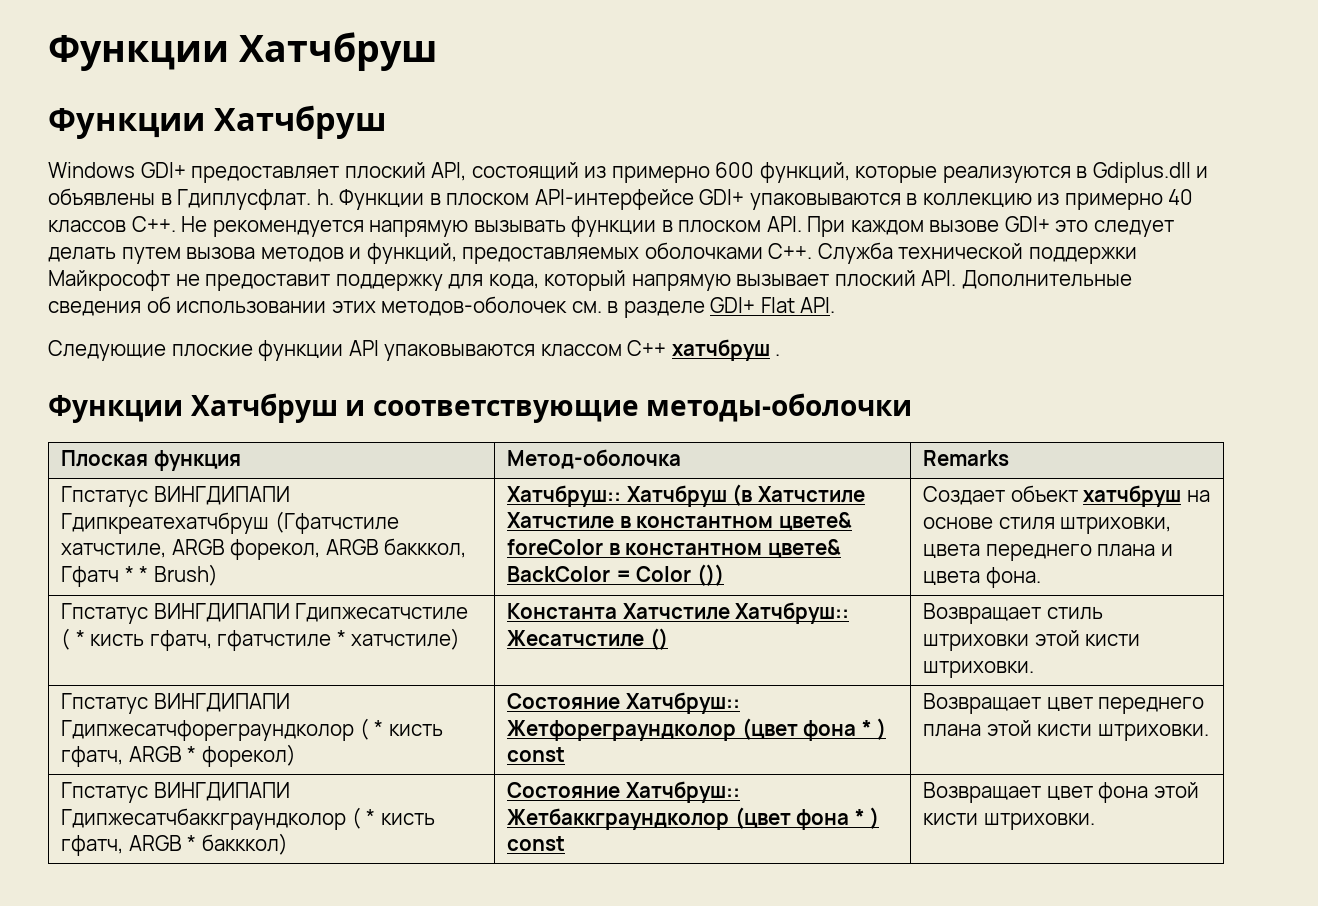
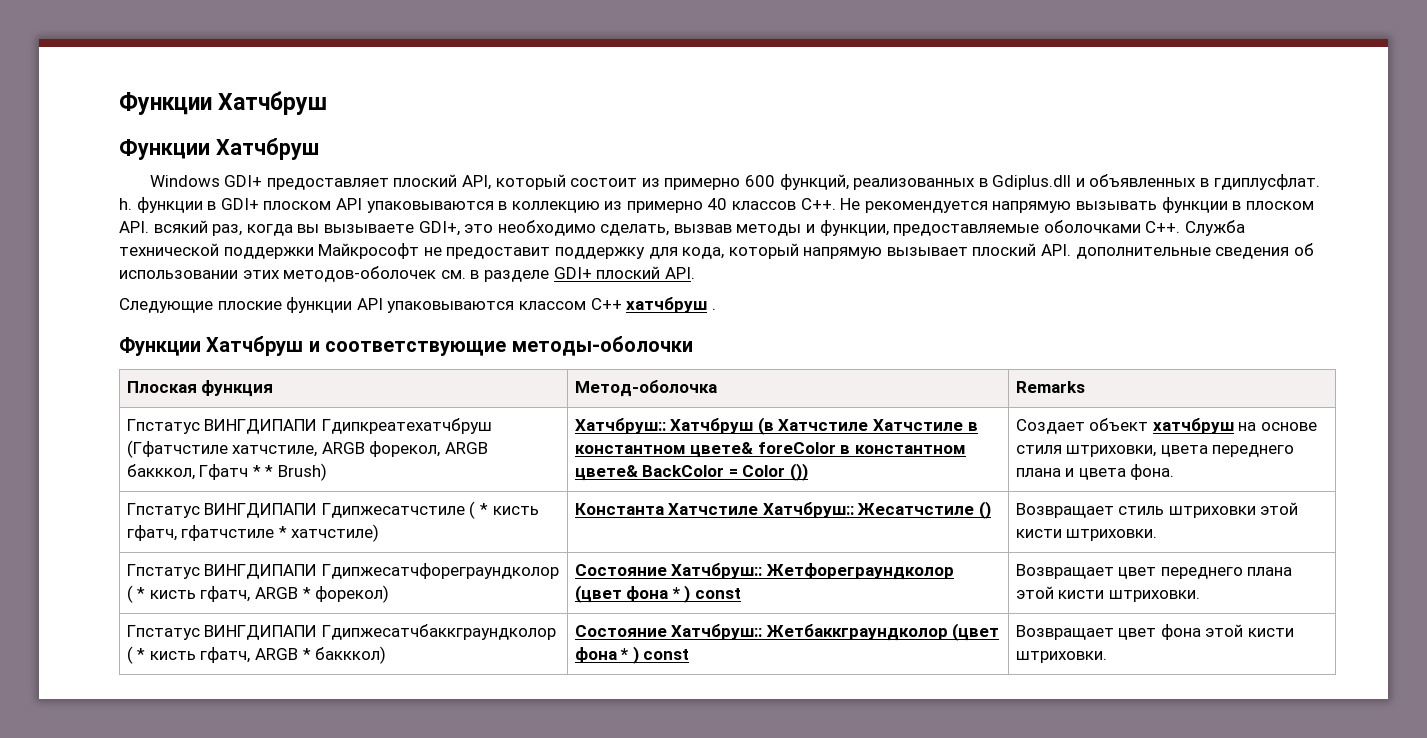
- Windows GDI+ предоставляет плоский API, состоящий из примерно 600 функций, которые реализуются в Gdiplus.dll и объявлены в Гдиплусфлат. h. Функции в плоском API-интерфейсе GDI+ упаковываются в коллекцию из примерно 40 классов C++. Не рекомендуется напрямую вызывать функции в плоском API. При каждом вызове GDI+ это следует делать путем вызова методов и функций, предоставляемых оболочками C++. Служба технической поддержки Майкрософт не предоставит поддержку для кода, который напрямую вызывает плоский API. Дополнительные сведения об использовании этих методов-оболочек см. в разделе GDI+ Flat API.
+ Windows GDI+ предоставляет плоский API, который состоит из примерно 600 функций, реализованных в Gdiplus.dll и объявленных в гдиплусфлат. h. функции в GDI+ плоском API упаковываются в коллекцию из примерно 40 классов C++. Не рекомендуется напрямую вызывать функции в плоском API. всякий раз, когда вы вызываете GDI+, это необходимо сделать, вызвав методы и функции, предоставляемые оболочками C++. Служба технической поддержки Майкрософт не предоставит поддержку для кода, который напрямую вызывает плоский API. дополнительные сведения об использовании этих методов-оболочек см. в разделе GDI+ плоский API.

